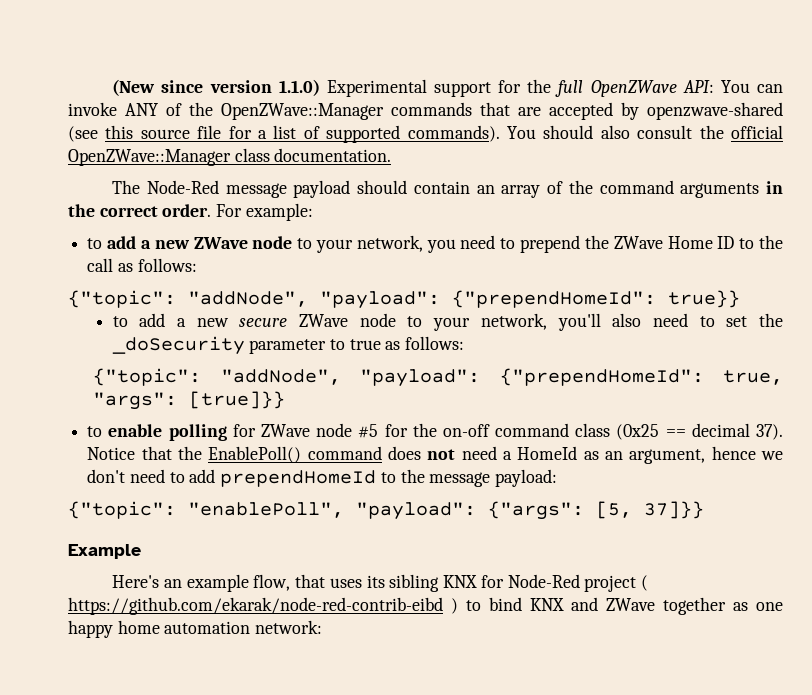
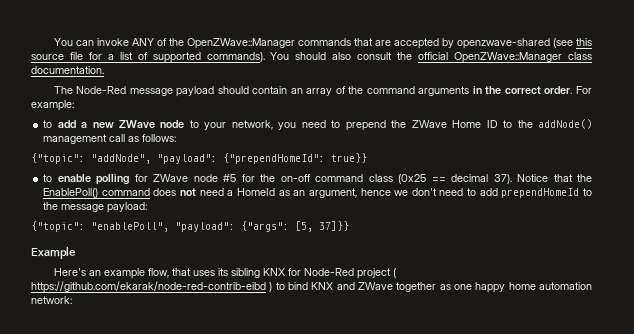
- (New since version 1.1.0) Experimental support for the full OpenZWave API: You can invoke ANY of the OpenZWave::Manager commands that are accepted by openzwave-shared (see this source file for a list of supported commands).
+ You can invoke ANY of the OpenZWave::Manager commands that are accepted by openzwave-shared (see this source file for a list of supported commands).
- to add a new ZWave node to your network, you need to prepend the ZWave Home ID to the call as follows:
+ to add a new ZWave node to your network, you need to prepend the ZWave Home ID to the addNode() management call as follows:
- to add a new secure ZWave node to your network, you'll also need to set the _doSecurity parameter to true as follows:
- {"topic": "addNode", "payload": {"prependHomeId": true, "args": [true]}}

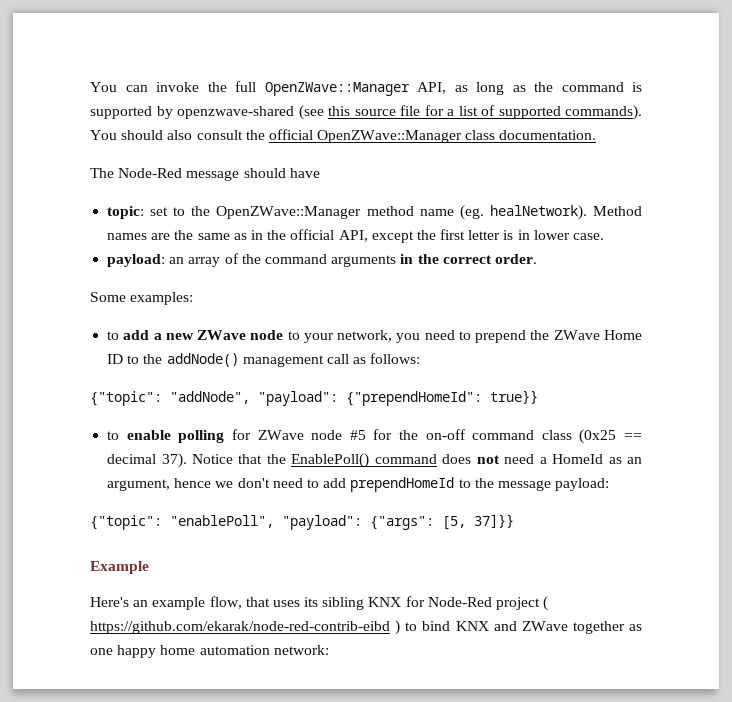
- You can invoke ANY of the OpenZWave::Manager commands that are accepted by openzwave-shared (see this source file for a list of supported commands).
+ You can invoke the full OpenZWave::Manager API, as long as the command is supported by openzwave-shared (see this source file for a list of supported commands).
- The Node-Red message payload should contain an array of the command arguments in the correct order. For example:
+ The Node-Red message should have
+ topic: set to the OpenZWave::Manager method name (eg. healNetwork). Method names are the same as in the official API, except the first letter is in lower case.
+ payload: an array of the command arguments in the correct order.
+ Some examples:

